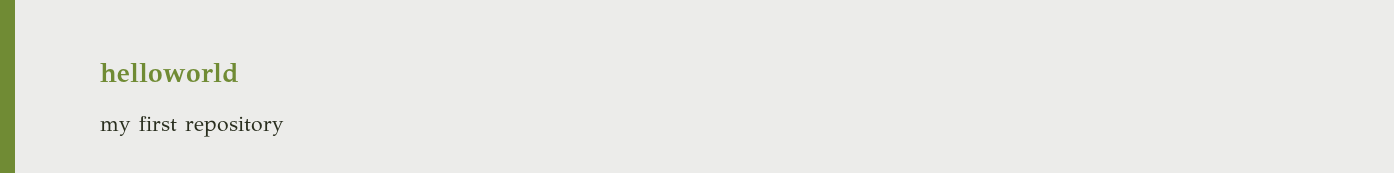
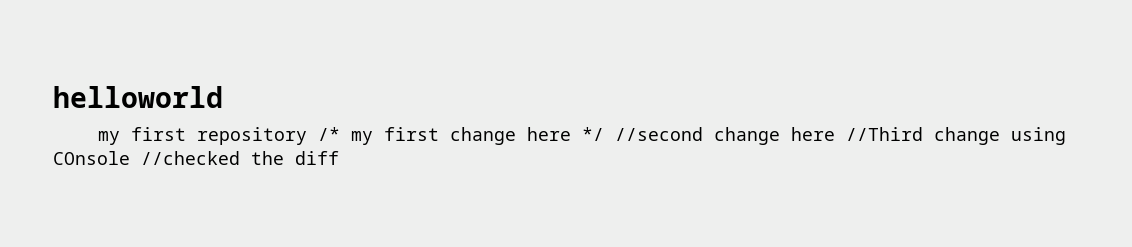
- my first repository
+ my first repository /* my first change here */ //second change here //Third change using COnsole //checked the diff

